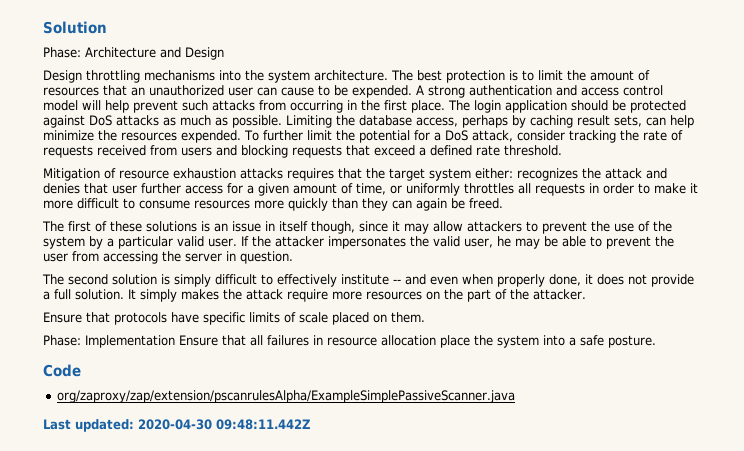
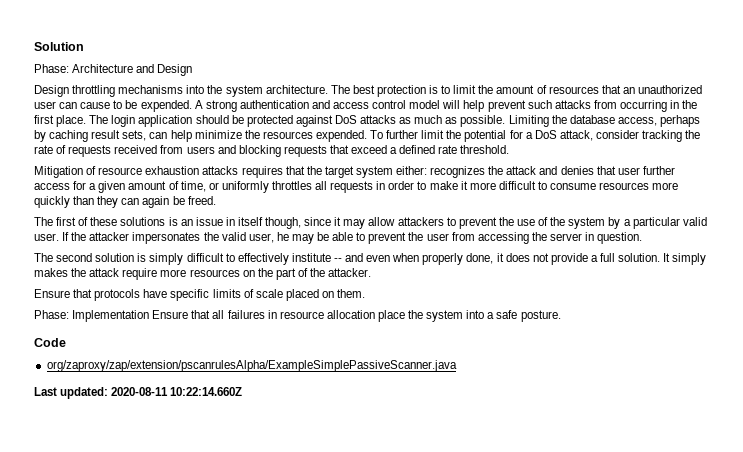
- Last updated: 2020-04-30 09:48:11.442Z
+ Last updated: 2020-08-11 10:22:14.660Z

